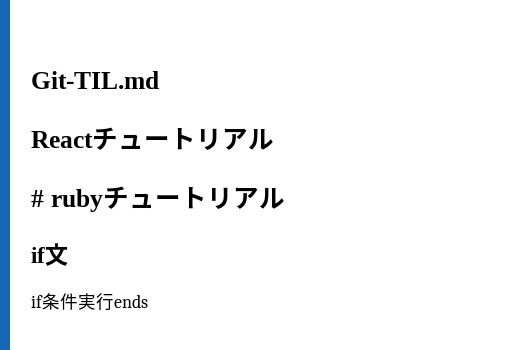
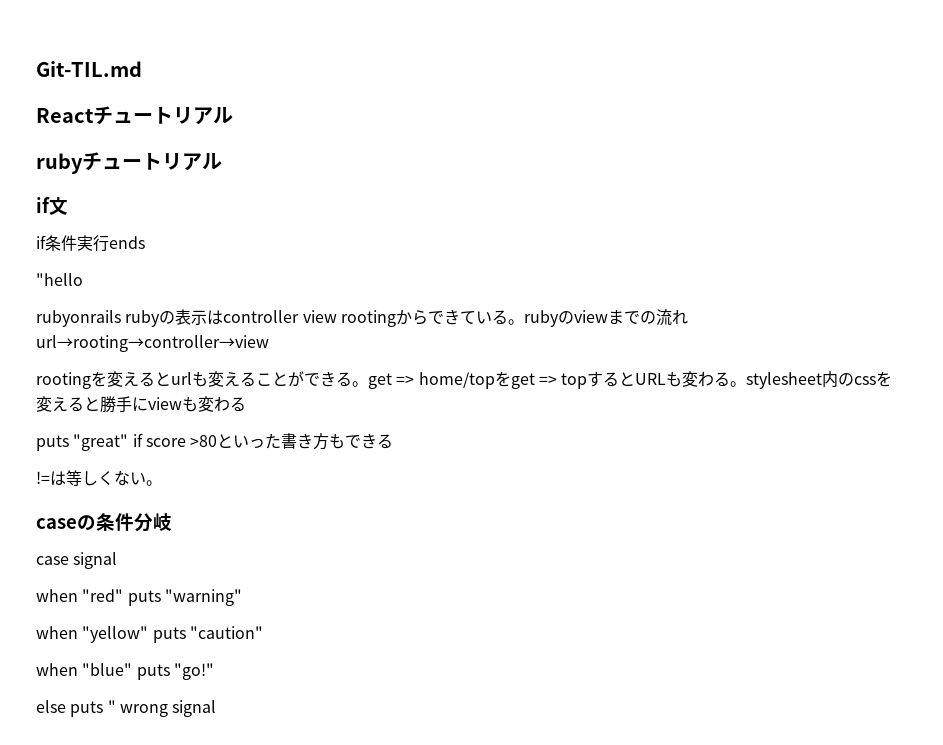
- # rubyチュートリアル
+ rubyチュートリアル
+ "hello
+ rubyonrails rubyの表示はcontroller view rootingからできている。rubyのviewまでの流れurl→rooting→controller→view
+ rootingを変えるとurlも変えることができる。get => home/topをget => topするとURLも変わる。stylesheet内のcssを変えると勝手にviewも変わる
+ puts "great" if score >80といった書き方もできる
+ !=は等しくない。
+ caseの条件分岐
+ case signal
+ when "red" puts "warning"
+ when "yellow" puts "caution"
+ when "blue" puts "go!"
+ else puts " wrong signal

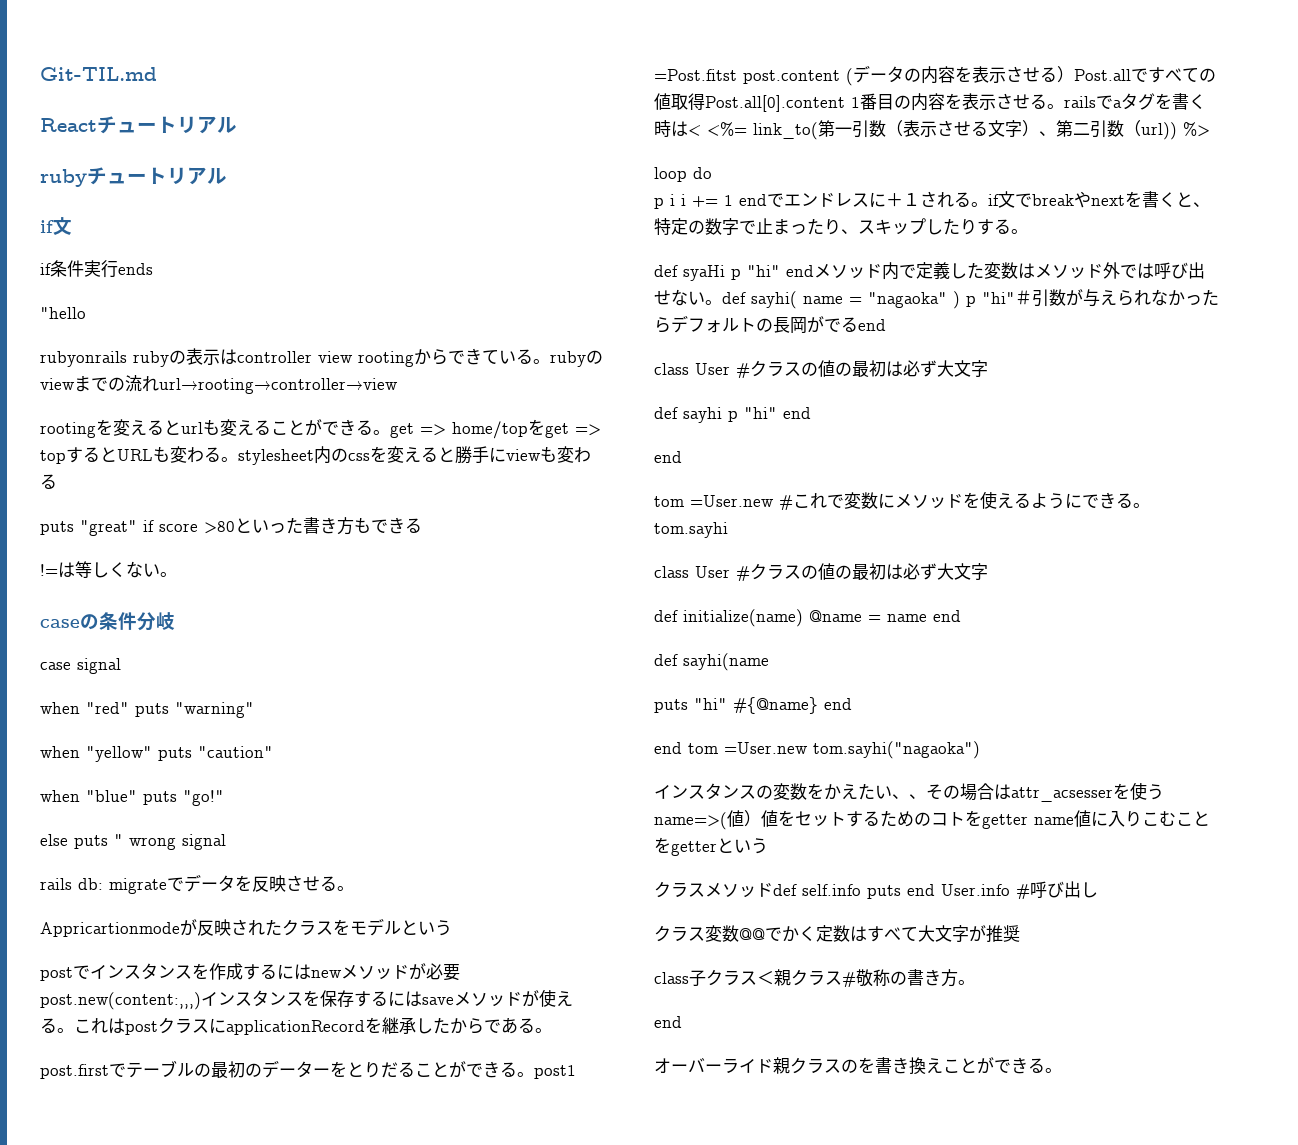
+ rails db: migrateでデータを反映させる。
+ Appricartionmodeが反映されたクラスをモデルという
+ postでインスタンスを作成するにはnewメソッドが必要post.new(content:,,,)インスタンスを保存するにはsaveメソッドが使える。これはpostクラスにapplicationRecordを継承したからである。
+ post.firstでテーブルの最初のデーターをとりだることができる。post1 =Post.fitst post.content (データの内容を表示させる）Post.allですべての値取得Post.all[0].content 1番目の内容を表示させる。railsでaタグを書く時は< <%= link_to(第一引数（表示させる文字）、第二引数（url)) %>
+ loop do
+ p i i += 1 endでエンドレスに＋１される。if文でbreakやnextを書くと、特定の数字で止まったり、スキップしたりする。
+ def syaHi p "hi" endメソッド内で定義した変数はメソッド外では呼び出せない。def sayhi( name = "nagaoka" ) p "hi"＃引数が与えられなかったらデフォルトの長岡がでるend
+ class User #クラスの値の最初は必ず大文字
+ def sayhi p "hi" end
+ end
+ tom =User.new #これで変数にメソッドを使えるようにできる。tom.sayhi
+ class User #クラスの値の最初は必ず大文字
+ def initialize(name) @name = name end
+ def sayhi(name
+ puts "hi" #{@name} end
+ end tom =User.new tom.sayhi("nagaoka")
+ インスタンスの変数をかえたい、、その場合はattr_acsesserを使うname=>(値）値をセットするためのコトをgetter name値に入りこむことをgetterという
+ クラスメソッドdef self.info puts end User.info #呼び出し
+ クラス変数@@でかく定数はすべて大文字が推奨
+ class子クラス＜親クラス#敬称の書き方。
+ end
+ オーバーライド親クラスのを書き換えことができる。

